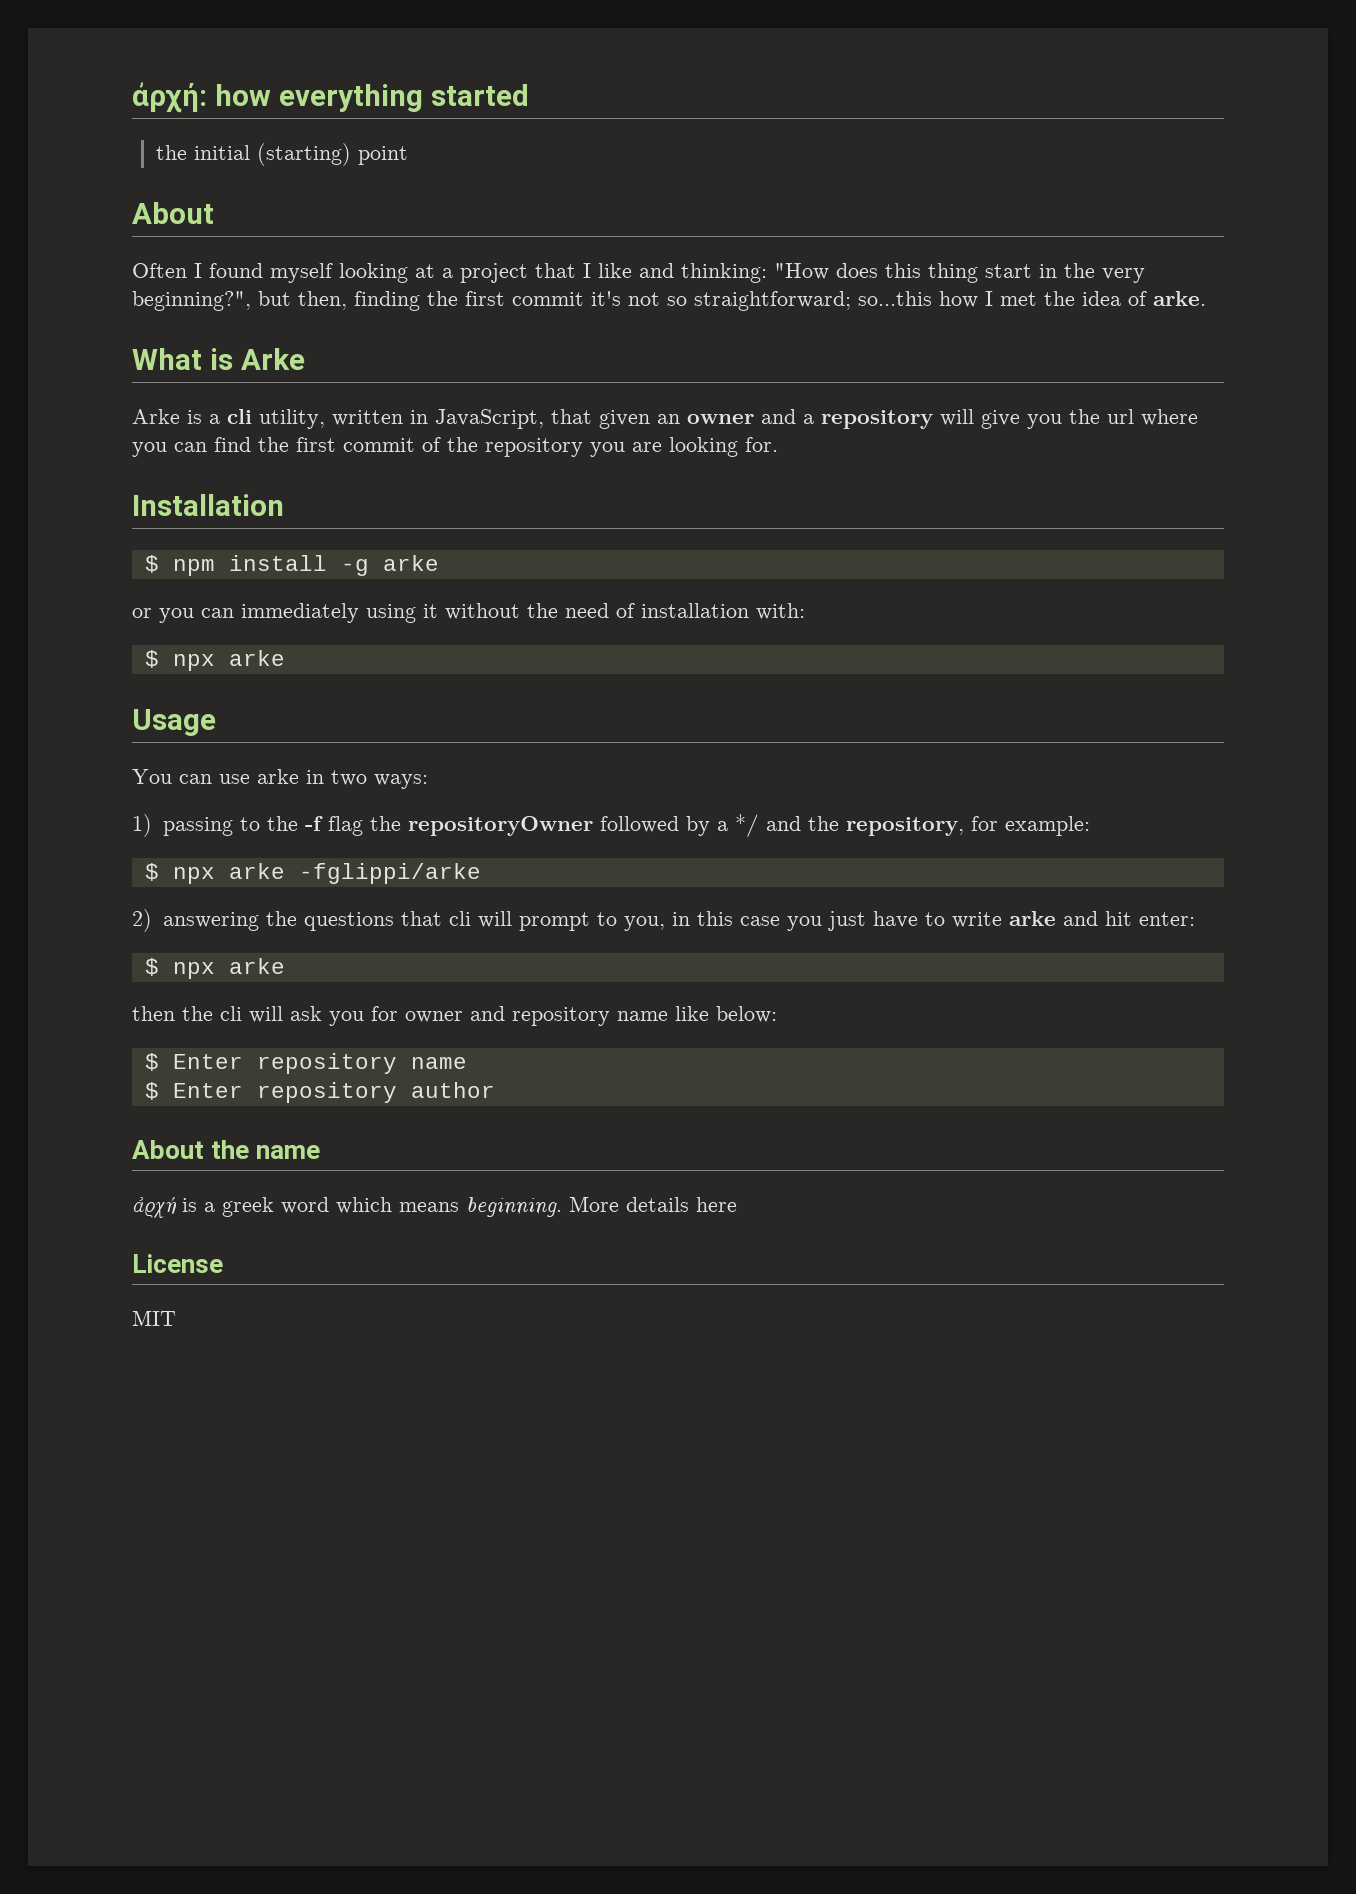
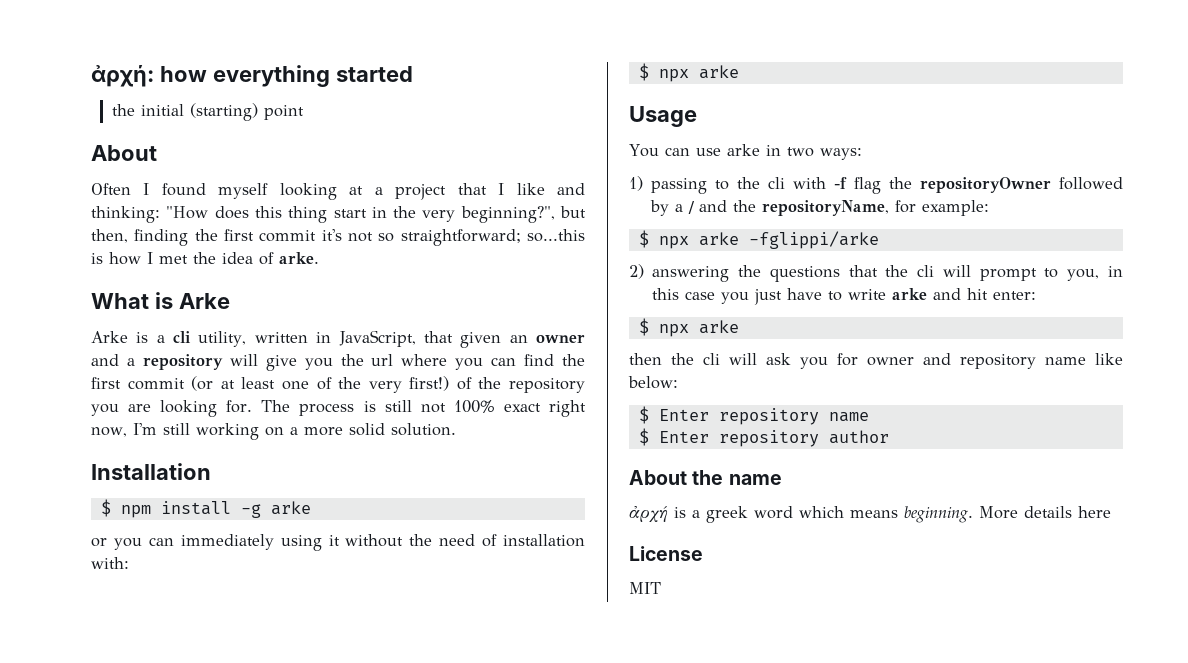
- Often I found myself looking at a project that I like and thinking: "How does this thing start in the very beginning?", but then, finding the first commit it's not so straightforward; so...this how I met the idea of arke.
+ Often I found myself looking at a project that I like and thinking: "How does this thing start in the very beginning?", but then, finding the first commit it's not so straightforward; so...this is how I met the idea of arke.
- Arke is a cli utility, written in JavaScript, that given an owner and a repository will give you the url where you can find the first commit of the repository you are looking for.
+ Arke is a cli utility, written in JavaScript, that given an owner and a repository will give you the url where you can find the first commit (or at least one of the very first!) of the repository you are looking for. The process is still not 100% exact right now, I'm still working on a more solid solution.
- 1) passing to the -f flag the repositoryOwner followed by a */ and the repository, for example:
+ 1) passing to the cli with -f flag the repositoryOwner followed by a / and the repositoryName, for example:
- 2) answering the questions that cli will prompt to you, in this case you just have to write arke and hit enter:
+ 2) answering the questions that the cli will prompt to you, in this case you just have to write arke and hit enter:

